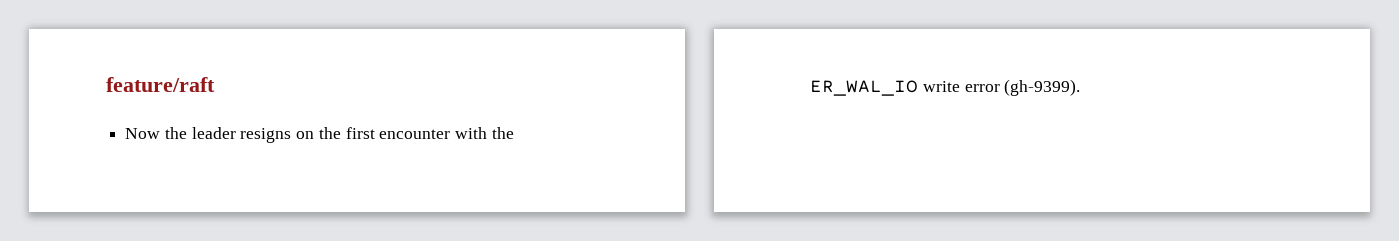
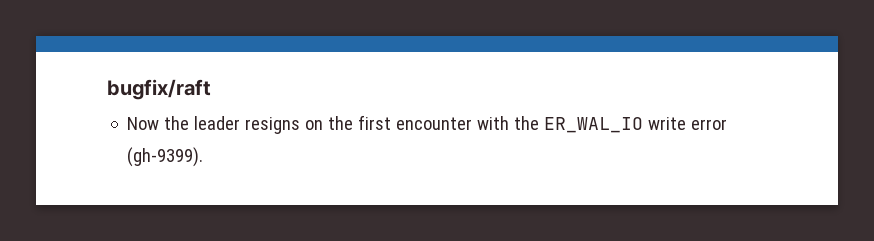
- feature/raft
+ bugfix/raft

